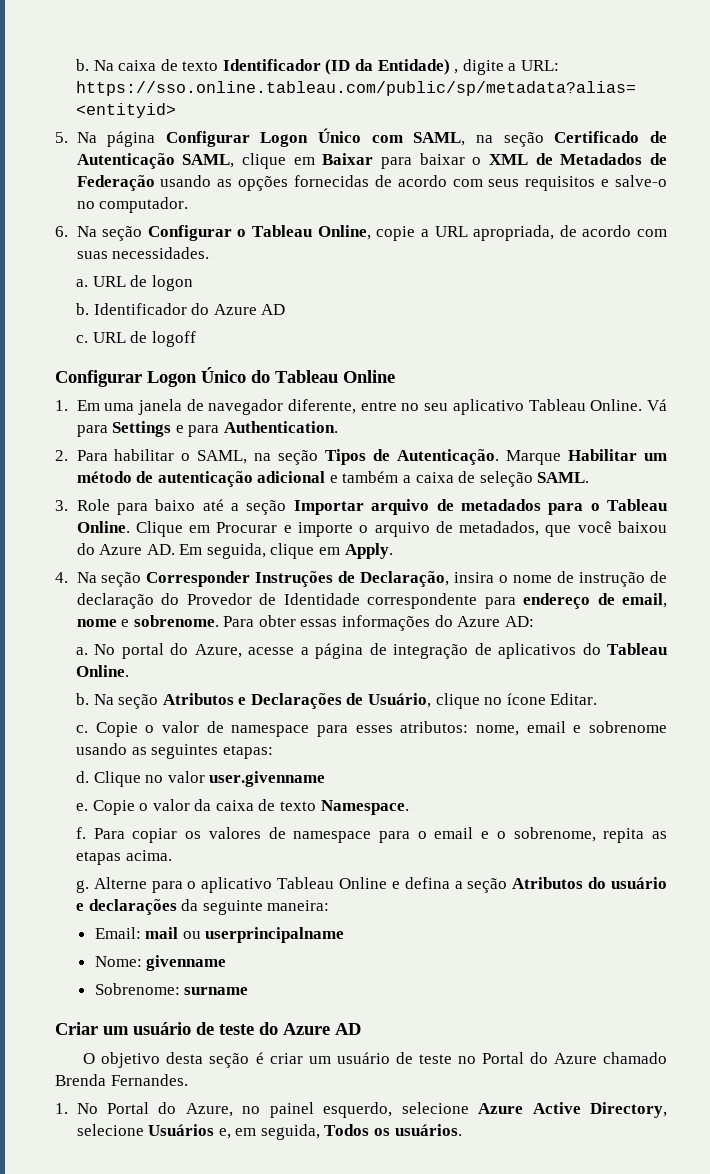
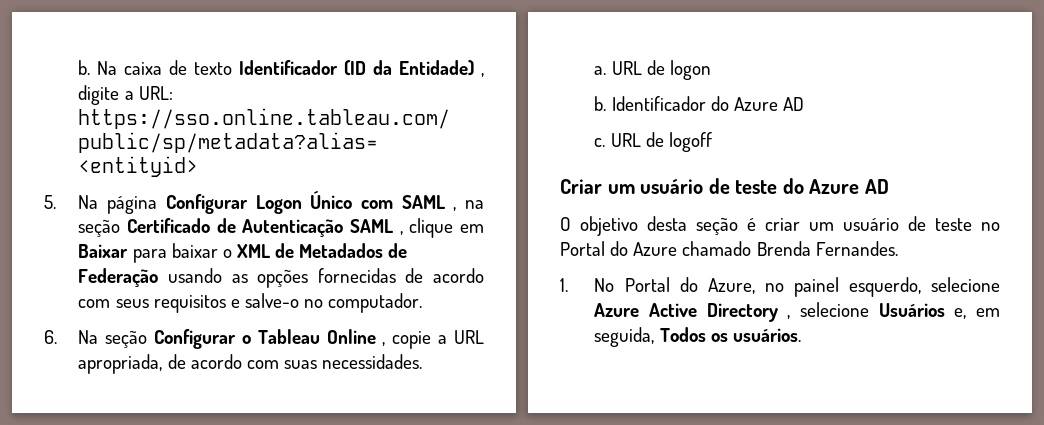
- 5. Na página Configurar Logon Único com SAML, na seção Certificado de Autenticação SAML, clique em Baixar para baixar o XML de Metadados de Federação usando as opções fornecidas de acordo com seus requisitos e salve-o no computador.
+ 5. Na página Configurar Logon Único com SAML , na seção Certificado de Autenticação SAML , clique em Baixar para baixar o XML de Metadados de Federação usando as opções fornecidas de acordo com seus requisitos e salve-o no computador.
- 6. Na seção Configurar o Tableau Online, copie a URL apropriada, de acordo com suas necessidades.
+ 6. Na seção Configurar o Tableau Online , copie a URL apropriada, de acordo com suas necessidades.
- Configurar Logon Único do Tableau Online
- 1. Em uma janela de navegador diferente, entre no seu aplicativo Tableau Online. Vá para Settings e para Authentication.
- 2. Para habilitar o SAML, na seção Tipos de Autenticação. Marque Habilitar um método de autenticação adicional e também a caixa de seleção SAML.
- 3. Role para baixo até a seção Importar arquivo de metadados para o Tableau Online. Clique em Procurar e importe o arquivo de metadados, que você baixou do Azure AD. Em seguida, clique em Apply.
- 4. Na seção Corresponder Instruções de Declaração, insira o nome de instrução de declaração do Provedor de Identidade correspondente para endereço de email, nome e sobrenome. Para obter essas informações do Azure AD:
- a. No portal do Azure, acesse a página de integração de aplicativos do Tableau Online.
- b. Na seção Atributos e Declarações de Usuário, clique no ícone Editar.
- c. Copie o valor de namespace para esses atributos: nome, email e sobrenome usando as seguintes etapas:
- d. Clique no valor user.givenname
- e. Copie o valor da caixa de texto Namespace.
- f. Para copiar os valores de namespace para o email e o sobrenome, repita as etapas acima.
- g. Alterne para o aplicativo Tableau Online e defina a seção Atributos do usuário e declarações da seguinte maneira:
- Email: mail ou userprincipalname
- Nome: givenname
- Sobrenome: surname
- 1. No Portal do Azure, no painel esquerdo, selecione Azure Active Directory, selecione Usuários e, em seguida, Todos os usuários.
+ 1. No Portal do Azure, no painel esquerdo, selecione Azure Active Directory , selecione Usuários e, em seguida, Todos os usuários.

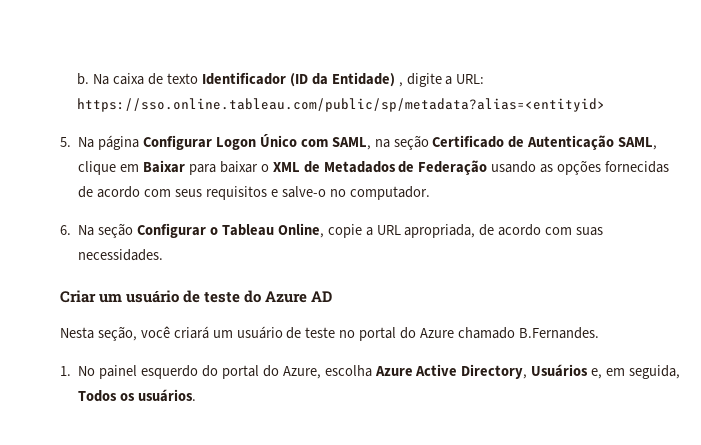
- 5. Na página Configurar Logon Único com SAML , na seção Certificado de Autenticação SAML , clique em Baixar para baixar o XML de Metadados de Federação usando as opções fornecidas de acordo com seus requisitos e salve-o no computador.
+ 5. Na página Configurar Logon Único com SAML, na seção Certificado de Autenticação SAML, clique em Baixar para baixar o XML de Metadados de Federação usando as opções fornecidas de acordo com seus requisitos e salve-o no computador.
- 6. Na seção Configurar o Tableau Online , copie a URL apropriada, de acordo com suas necessidades.
+ 6. Na seção Configurar o Tableau Online, copie a URL apropriada, de acordo com suas necessidades.
- a. URL de logon
- b. Identificador do Azure AD
- c. URL de logoff
- O objetivo desta seção é criar um usuário de teste no Portal do Azure chamado Brenda Fernandes.
+ Nesta seção, você criará um usuário de teste no portal do Azure chamado B.Fernandes.
- 1. No Portal do Azure, no painel esquerdo, selecione Azure Active Directory , selecione Usuários e, em seguida, Todos os usuários.
+ 1. No painel esquerdo do portal do Azure, escolha Azure Active Directory, Usuários e, em seguida, Todos os usuários.

